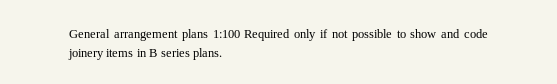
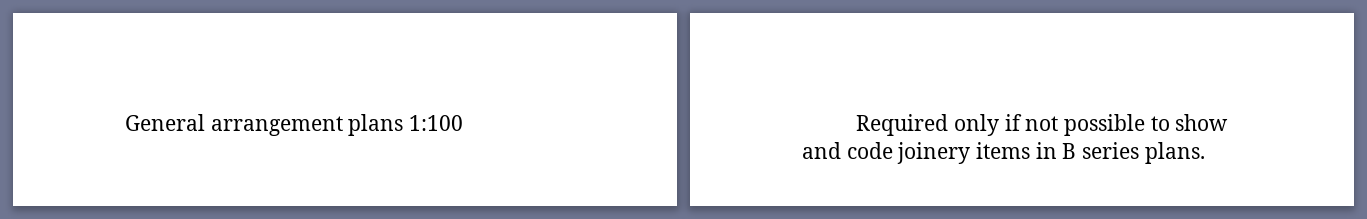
- General arrangement plans 1:100 Required only if not possible to show and code joinery items in B series plans.
+ General arrangement plans 1:100
+ Required only if not possible to show and code joinery items in B series plans.

